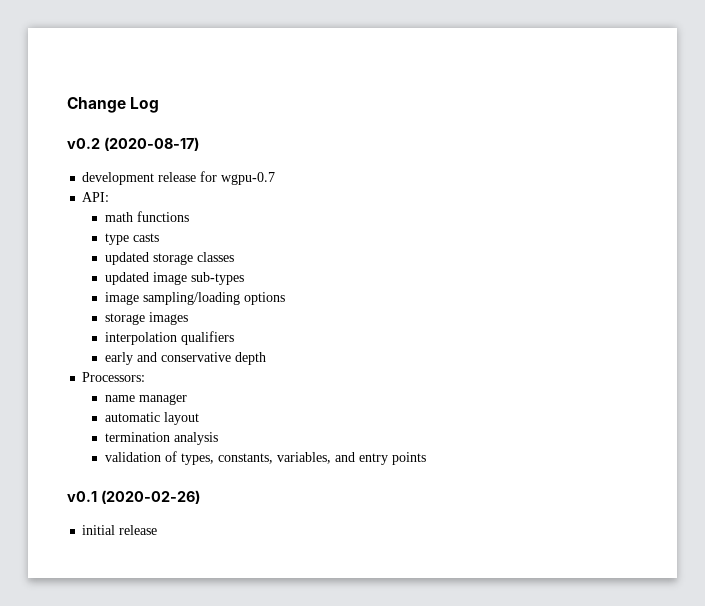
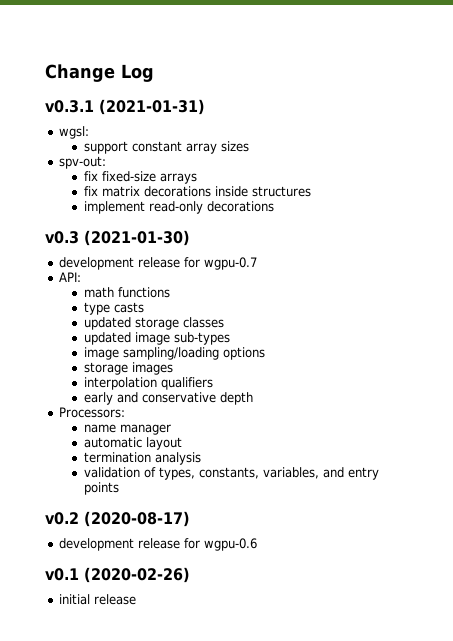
- v0.2 (2020-08-17)
+ v0.3.1 (2021-01-31)
+ wgsl:
+ support constant array sizes
+ spv-out:
+ fix fixed-size arrays
+ fix matrix decorations inside structures
+ implement read-only decorations
+ v0.3 (2021-01-30)
+ v0.2 (2020-08-17)
+ development release for wgpu-0.6

